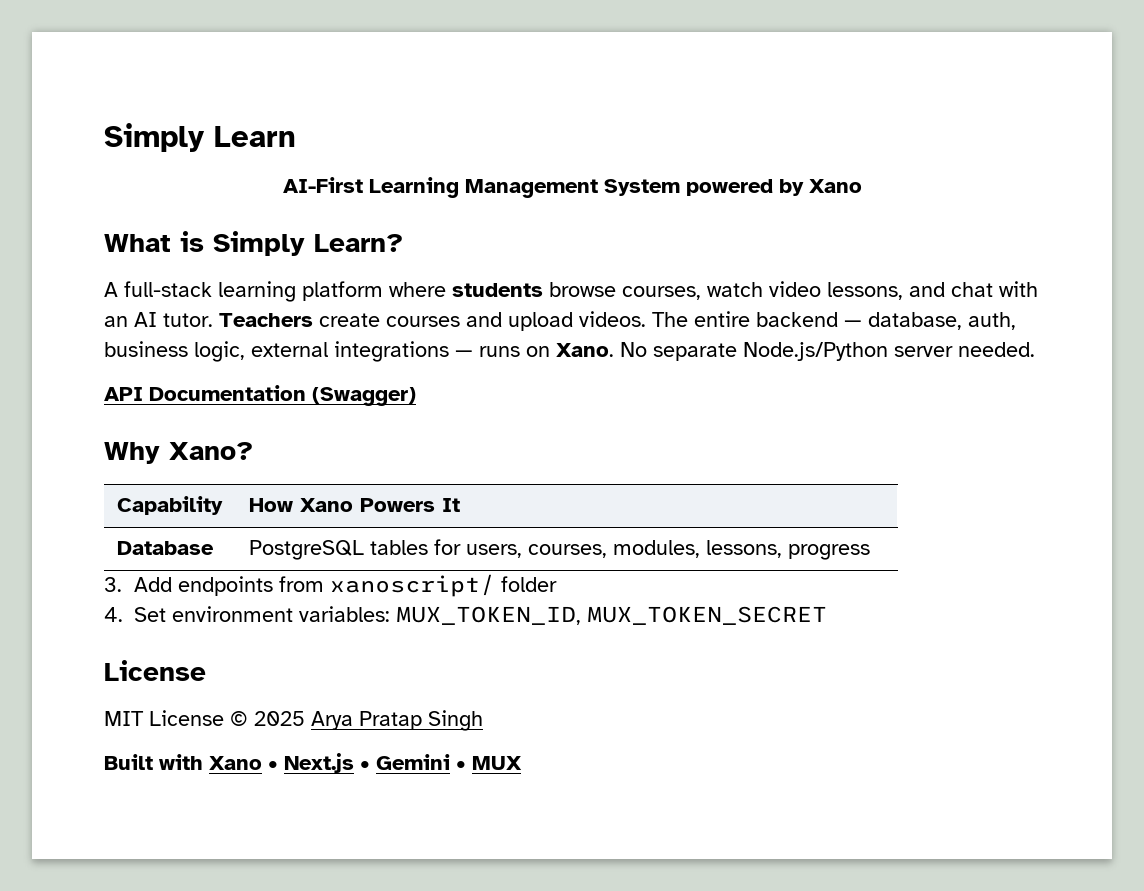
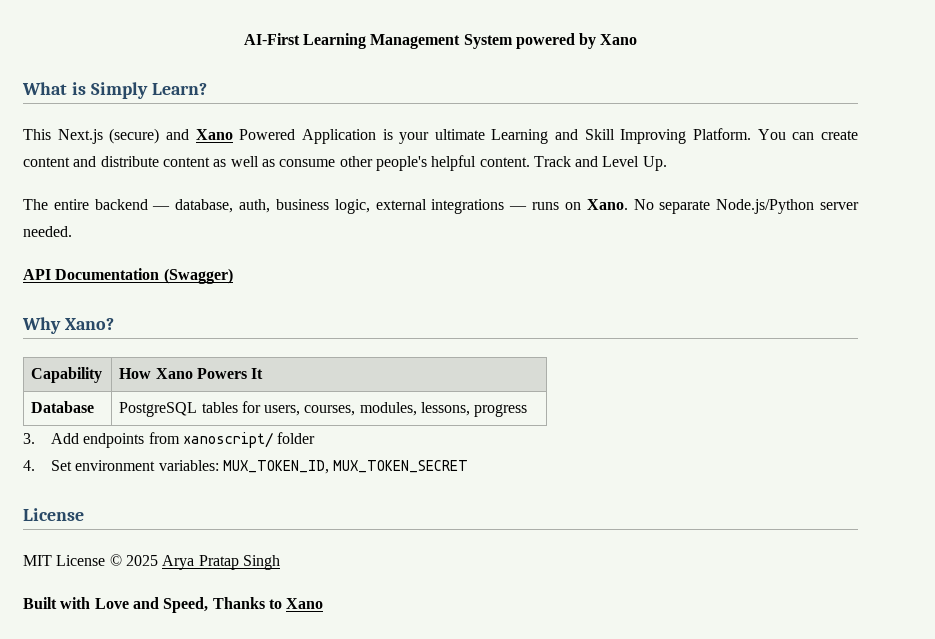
- Simply Learn
- A full-stack learning platform where students browse courses, watch video lessons, and chat with an AI tutor. Teachers create courses and upload videos. The entire backend — database, auth, business logic, external integrations — runs on Xano.
+ This Next.js (secure) and Xano Powered Application is your ultimate Learning and Skill Improving Platform. You can create content and distribute content as well as consume other people's helpful content. Track and Level Up.
+ The entire backend — database, auth, business logic, external integrations — runs on Xano.
- Built with Xano • Next.js • Gemini • MUX
+ Built with Love and Speed, Thanks to Xano

